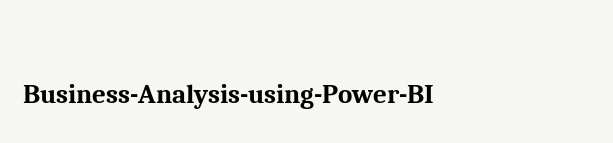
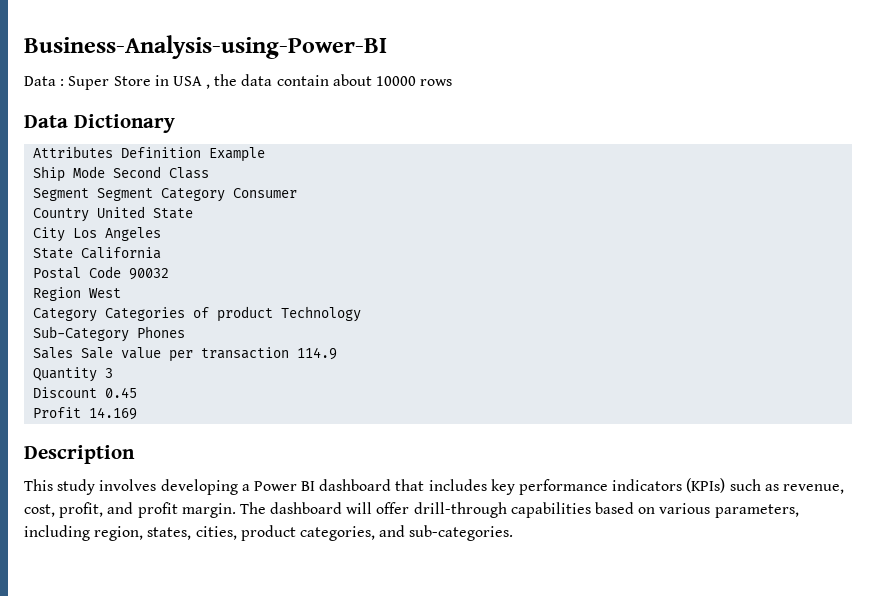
+ Data : Super Store in USA , the data contain about 10000 rows
+ Data Dictionary
+ Attributes Definition Example
+ Ship Mode Second Class
+ Segment Segment Category Consumer
+ Country United State
+ City Los Angeles
+ State California
+ Postal Code 90032
+ Region West
+ Category Categories of product Technology
+ Sub-Category Phones
+ Sales Sale value per transaction 114.9
+ Quantity 3
+ Discount 0.45
+ Profit 14.169
+ Description
+ This study involves developing a Power BI dashboard that includes key performance indicators (KPIs) such as revenue, cost, profit, and profit margin. The dashboard will offer drill-through capabilities based on various parameters, including region, states, cities, product categories, and sub-categories.

